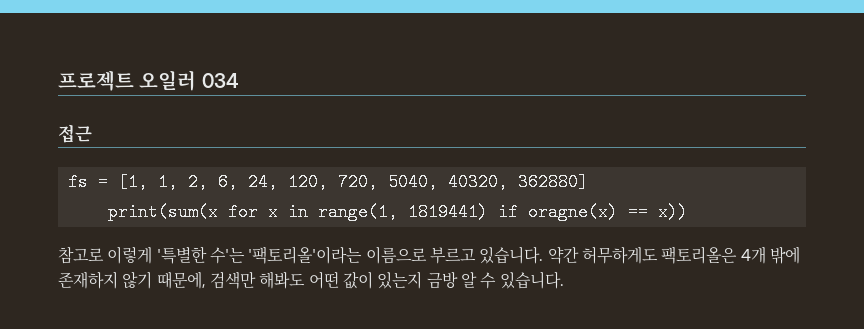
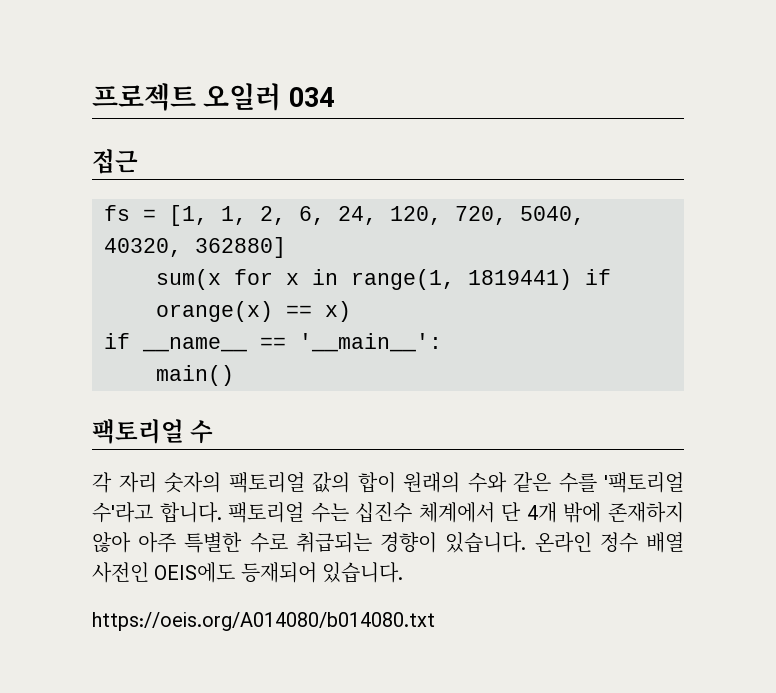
- print(sum(x for x in range(1, 1819441) if oragne(x) == x))
- 참고로 이렇게 '특별한 수'는 '팩토리올'이라는 이름으로 부르고 있습니다. 약간 허무하게도 팩토리올은 4개 밖에 존재하지 않기 때문에, 검색만 해봐도 어떤 값이 있는지 금방 알 수 있습니다.
+ sum(x for x in range(1, 1819441) if orange(x) == x)
+ if __name__ == '__main__':
+ main()
+ 팩토리얼 수
+ 각 자리 숫자의 팩토리얼 값의 합이 원래의 수와 같은 수를 '팩토리얼 수'라고 합니다. 팩토리얼 수는 십진수 체계에서 단 4개 밖에 존재하지 않아 아주 특별한 수로 취급되는 경향이 있습니다. 온라인 정수 배열 사전인 OEIS에도 등재되어 있습니다.
+ https://oeis.org/A014080/b014080.txt

